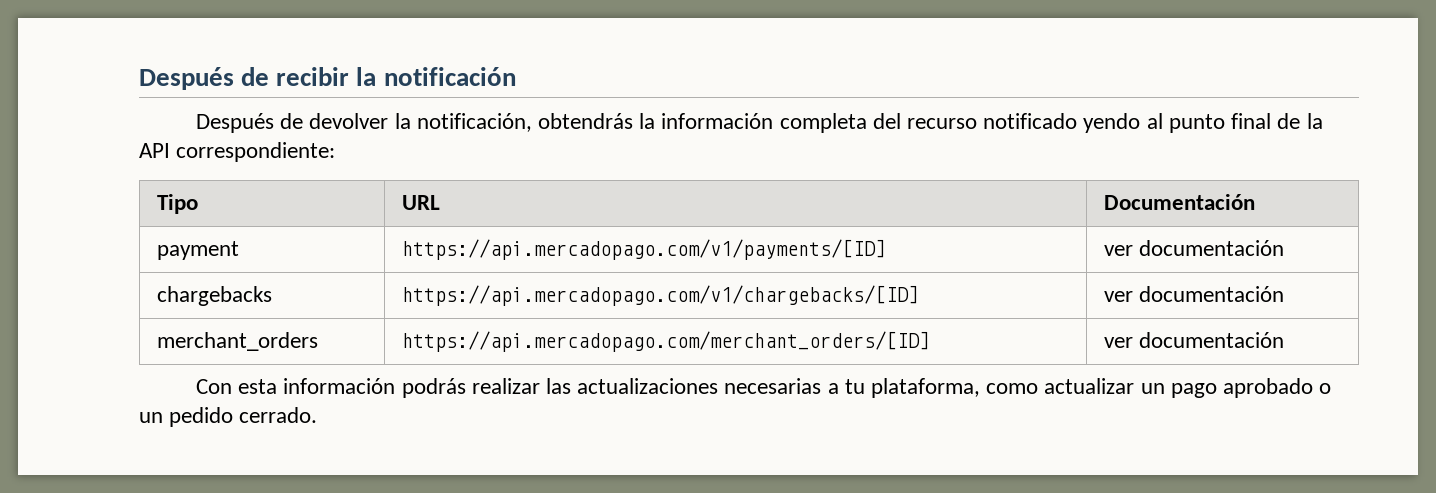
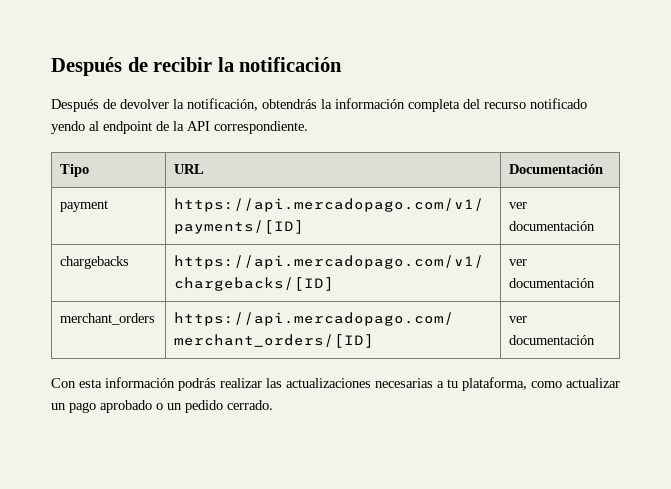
- Después de devolver la notificación, obtendrás la información completa del recurso notificado yendo al punto final de la API correspondiente:
+ Después de devolver la notificación, obtendrás la información completa del recurso notificado yendo al endpoint de la API correspondiente.

